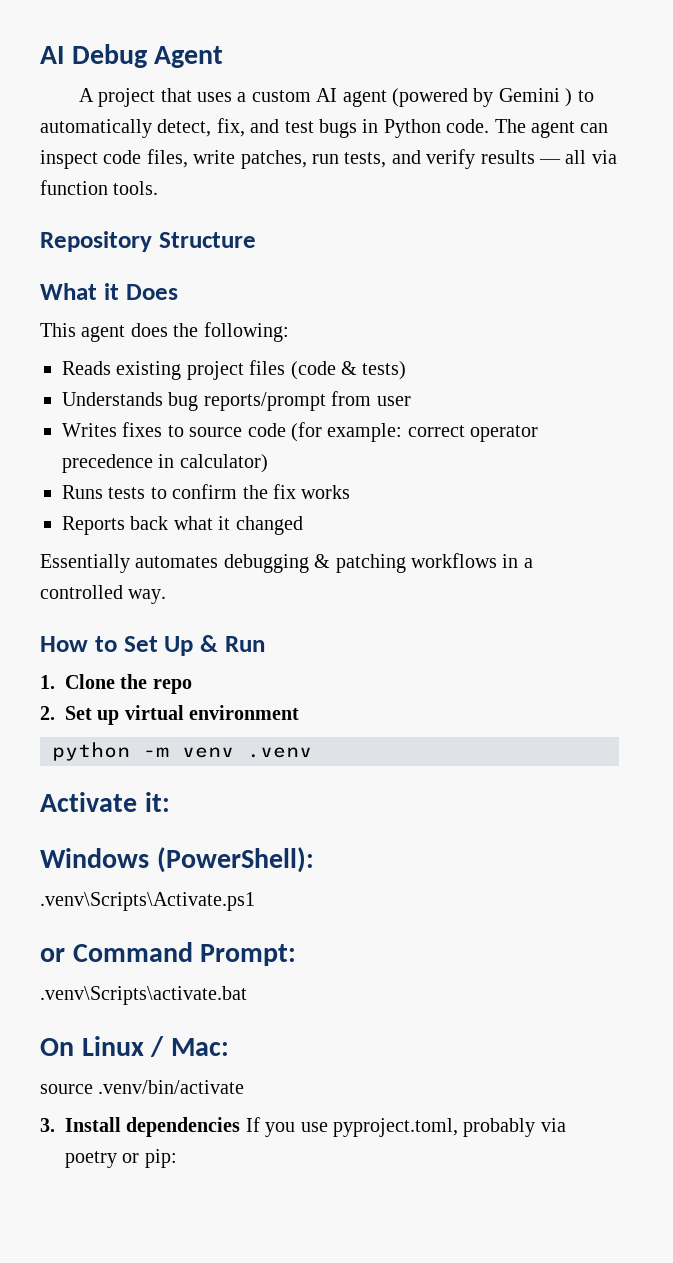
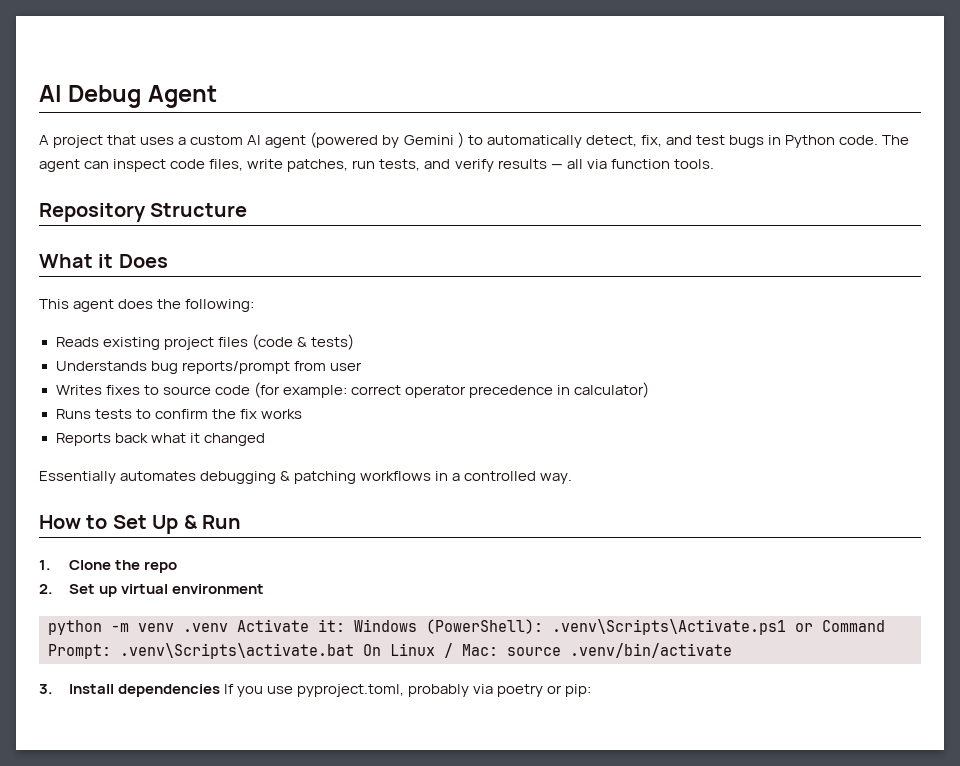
- python -m venv .venv
- Activate it:
- Windows (PowerShell):
- .venv\Scripts\Activate.ps1
- or Command Prompt:
- .venv\Scripts\activate.bat
- On Linux / Mac:
- source .venv/bin/activate
+ python -m venv .venv Activate it: Windows (PowerShell): .venv\Scripts\Activate.ps1 or Command Prompt: .venv\Scripts\activate.bat On Linux / Mac: source .venv/bin/activate

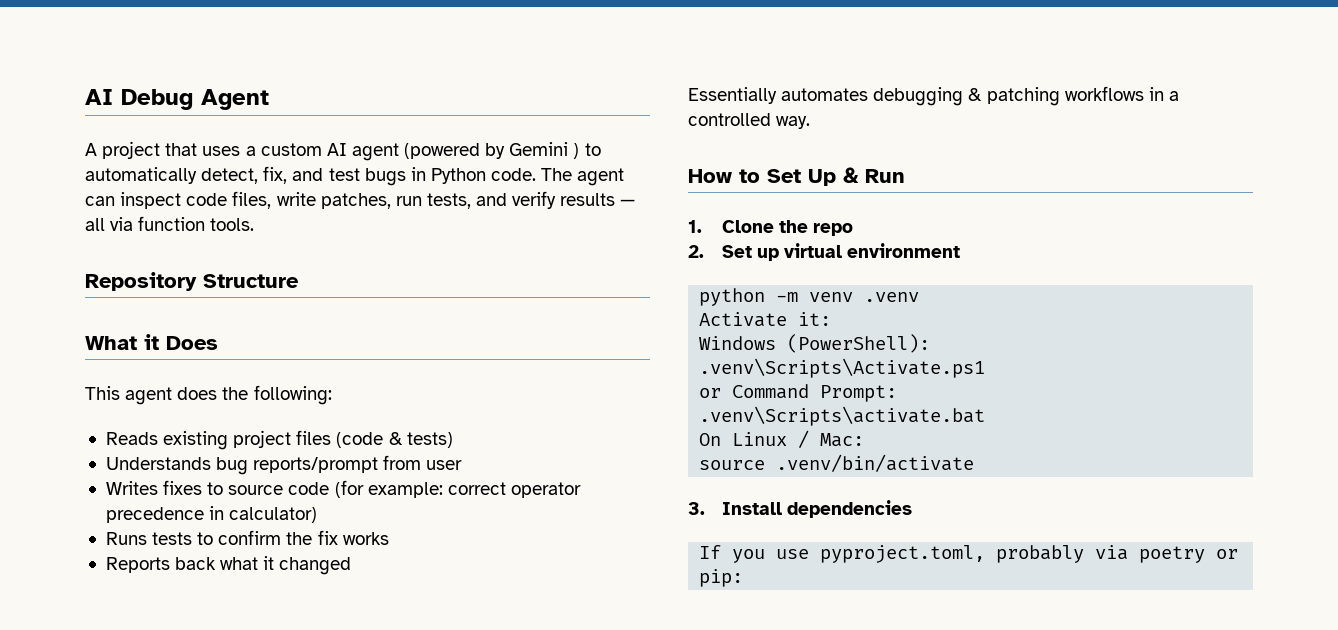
- python -m venv .venv Activate it: Windows (PowerShell): .venv\Scripts\Activate.ps1 or Command Prompt: .venv\Scripts\activate.bat On Linux / Mac: source .venv/bin/activate
+ python -m venv .venv
+ Activate it:
+ Windows (PowerShell):
+ .venv\Scripts\Activate.ps1
+ or Command Prompt:
+ .venv\Scripts\activate.bat
+ On Linux / Mac:
+ source .venv/bin/activate
- 3. Install dependencies If you use pyproject.toml, probably via poetry or pip:
+ 3. Install dependencies
+ If you use pyproject.toml, probably via poetry or pip:

